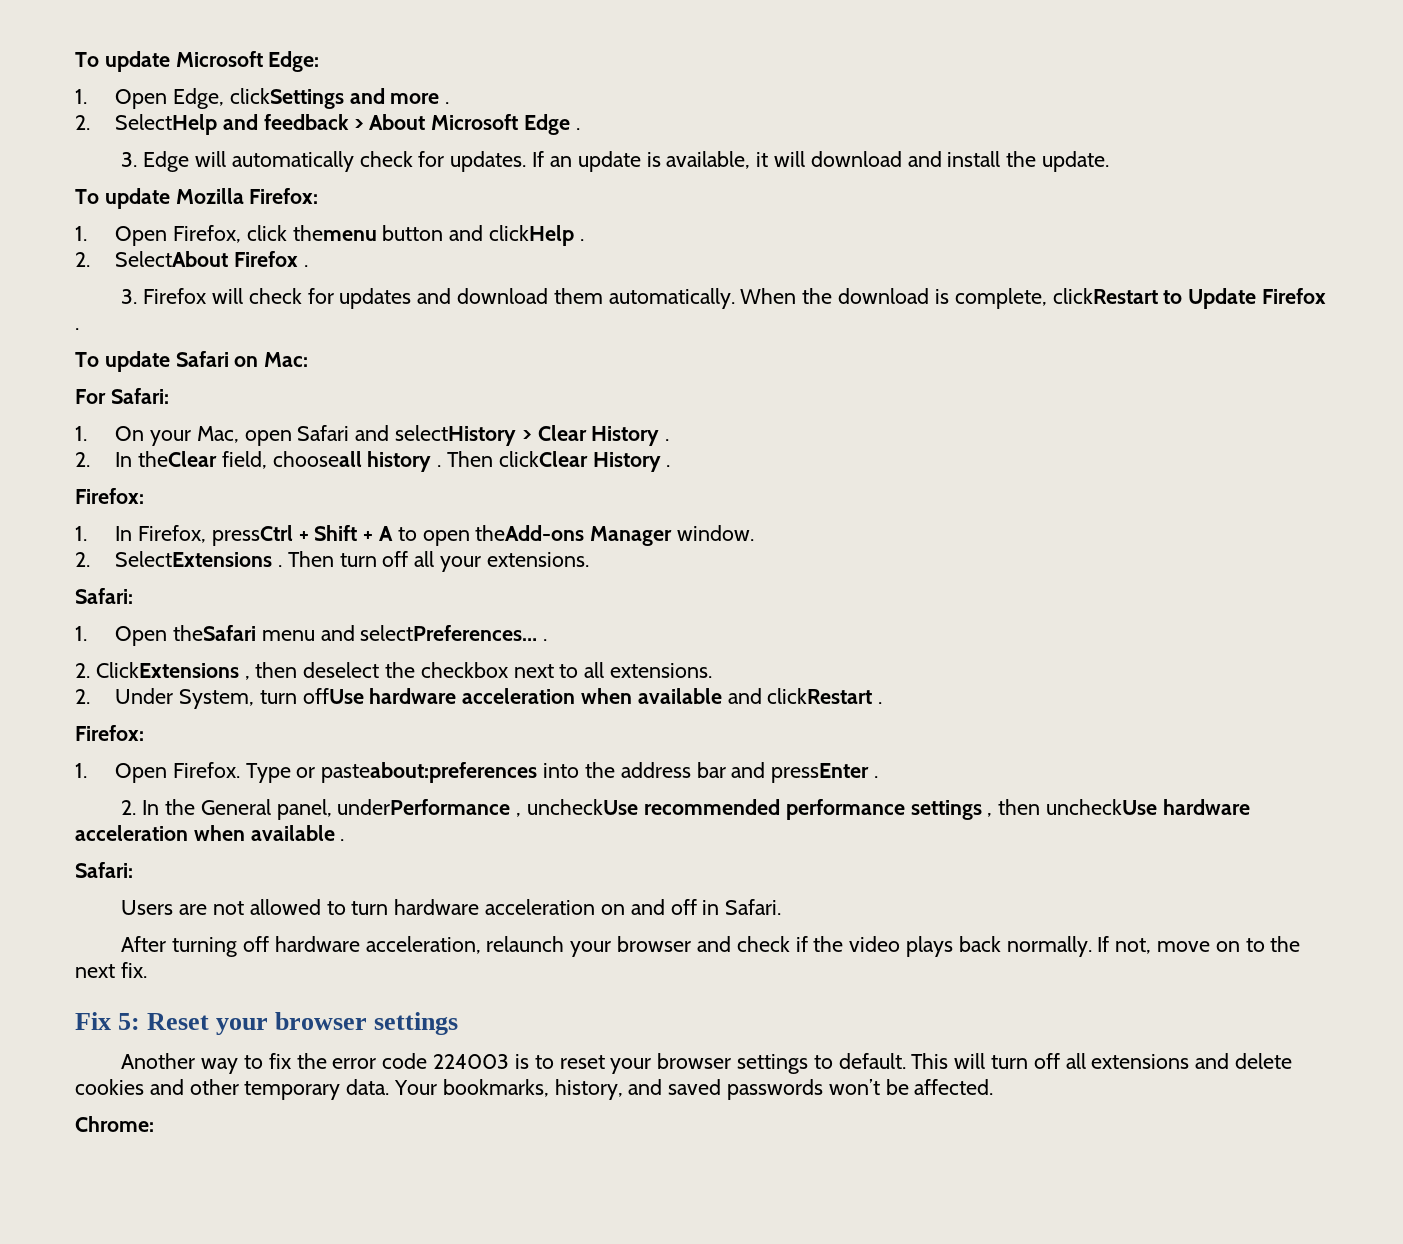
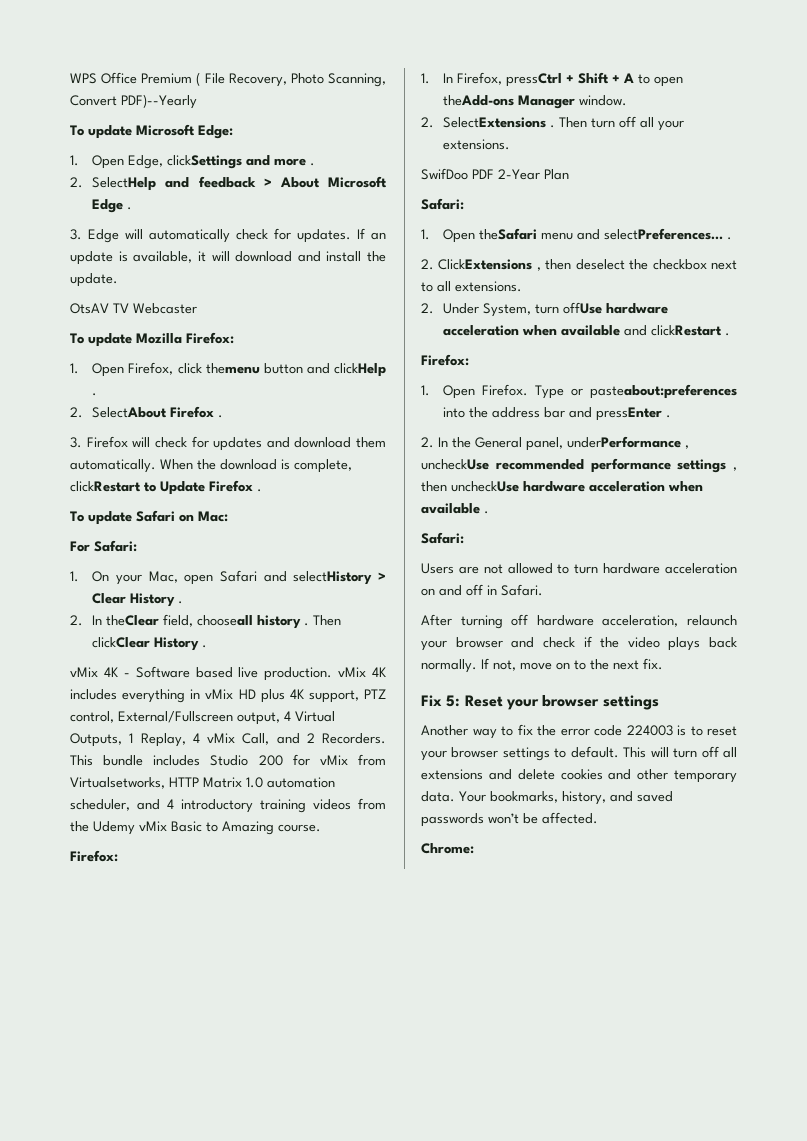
+ WPS Office Premium ( File Recovery, Photo Scanning, Convert PDF)--Yearly
+ OtsAV TV Webcaster
+ vMix 4K - Software based live production. vMix 4K includes everything in vMix HD plus 4K support, PTZ control, External/Fullscreen output, 4 Virtual Outputs, 1 Replay, 4 vMix Call, and 2 Recorders. This bundle includes Studio 200 for vMix from Virtualsetworks, HTTP Matrix 1.0 automation scheduler, and 4 introductory training videos from the Udemy vMix Basic to Amazing course.
+ SwifDoo PDF 2-Year Plan

